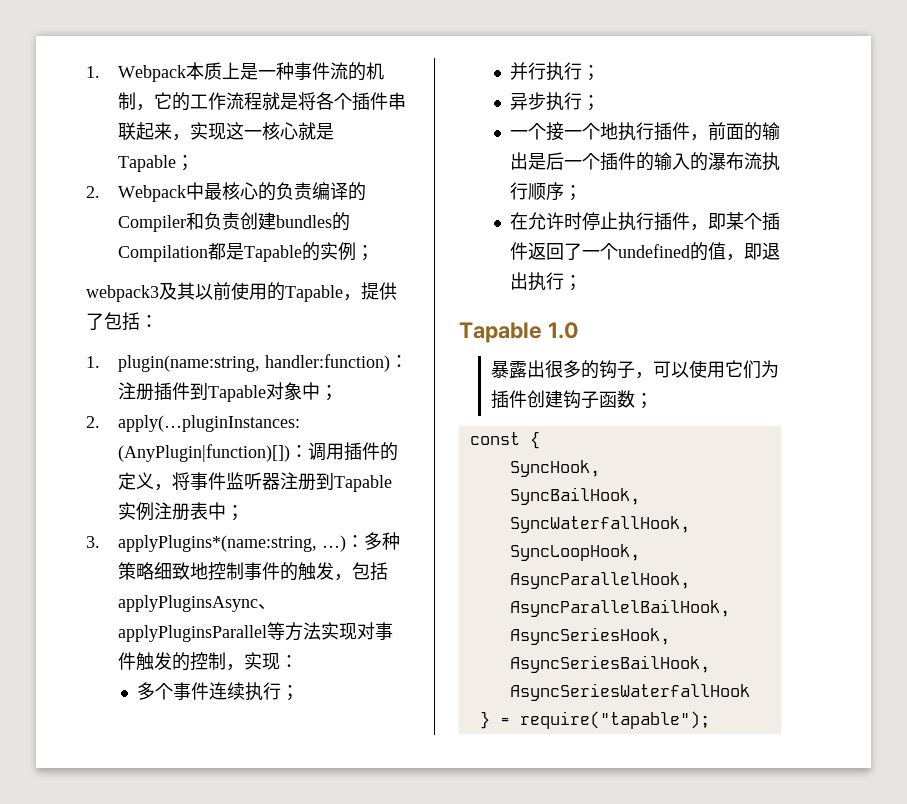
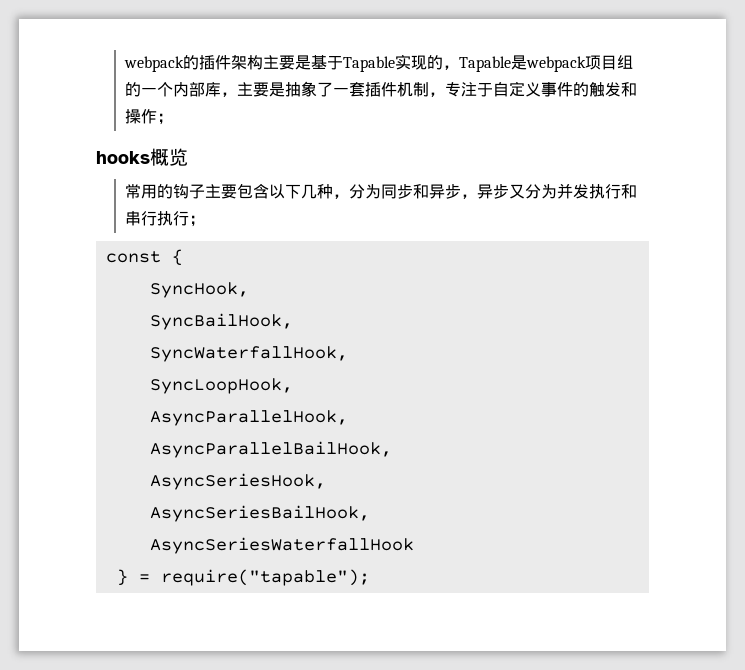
- 1. Webpack本质上是一种事件流的机制，它的工作流程就是将各个插件串联起来，实现这一核心就是Tapable；
- 2. Webpack中最核心的负责编译的Compiler和负责创建bundles的Compilation都是Tapable的实例；
- webpack3及其以前使用的Tapable，提供了包括：
- 1. plugin(name:string, handler:function)：注册插件到Tapable对象中；
- 2. apply(…pluginInstances: (AnyPlugin|function)[])：调用插件的定义，将事件监听器注册到Tapable实例注册表中；
- 3. applyPlugins*(name:string, …)：多种策略细致地控制事件的触发，包括applyPluginsAsync、applyPluginsParallel等方法实现对事件触发的控制，实现：
- 多个事件连续执行；
- 并行执行；
- 异步执行；
- 一个接一个地执行插件，前面的输出是后一个插件的输入的瀑布流执行顺序；
- 在允许时停止执行插件，即某个插件返回了一个undefined的值，即退出执行；
- Tapable 1.0
- 暴露出很多的钩子，可以使用它们为插件创建钩子函数；
+ webpack的插件架构主要是基于Tapable实现的，Tapable是webpack项目组的一个内部库，主要是抽象了一套插件机制，专注于自定义事件的触发和操作；
+ hooks概览
+ 常用的钩子主要包含以下几种，分为同步和异步，异步又分为并发执行和串行执行；

